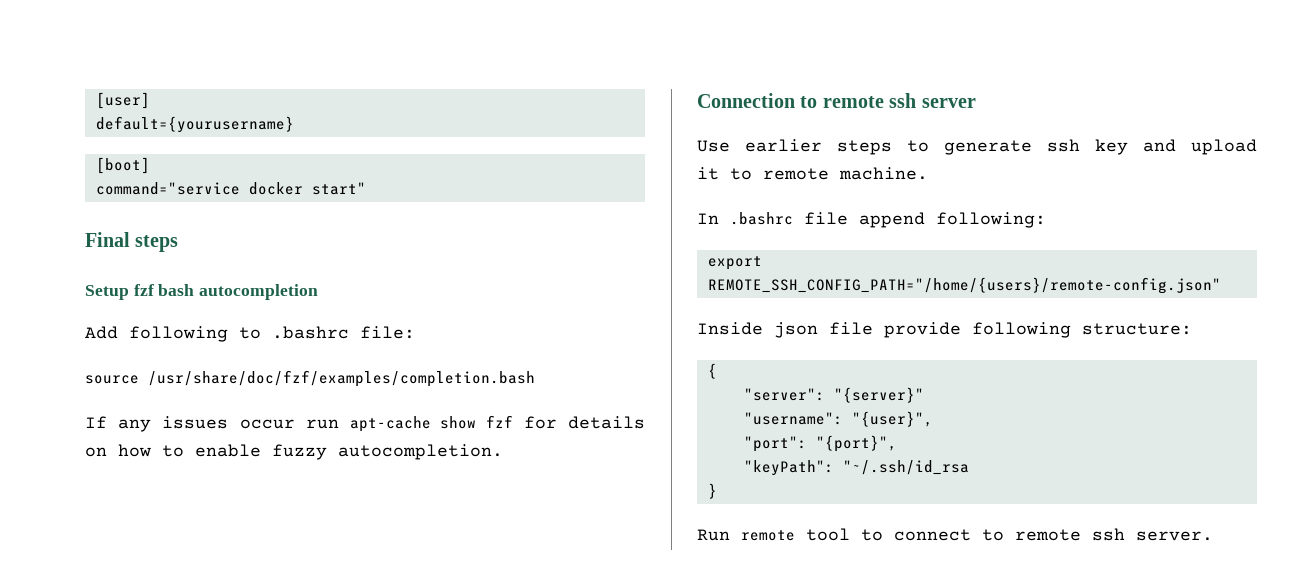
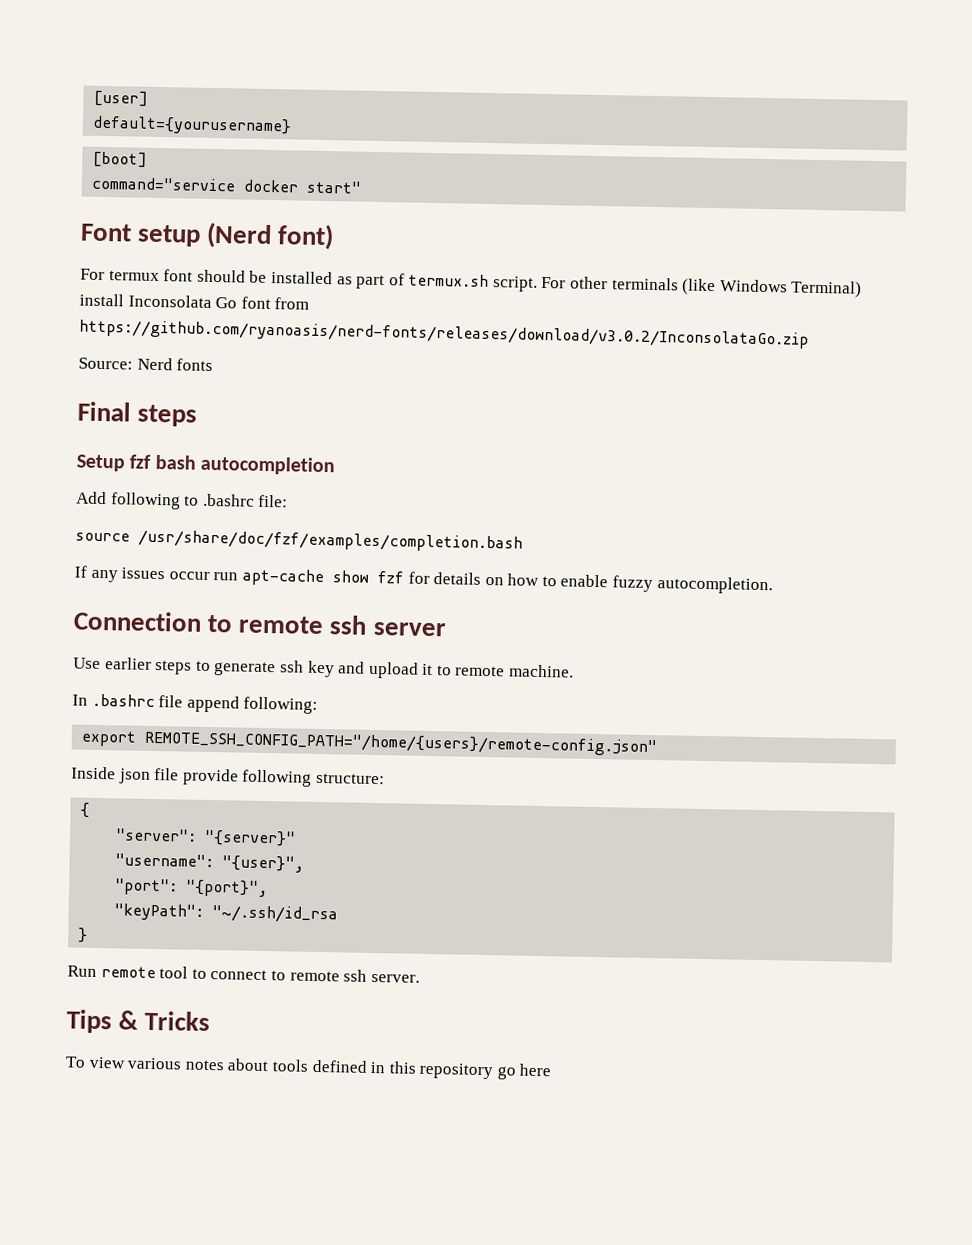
+ Font setup (Nerd font)
+ For termux font should be installed as part of termux.sh script. For other terminals (like Windows Terminal) install Inconsolata Go font from https://github.com/ryanoasis/nerd-fonts/releases/download/v3.0.2/InconsolataGo.zip
+ Source: Nerd fonts
+ Tips & Tricks
+ To view various notes about tools defined in this repository go here

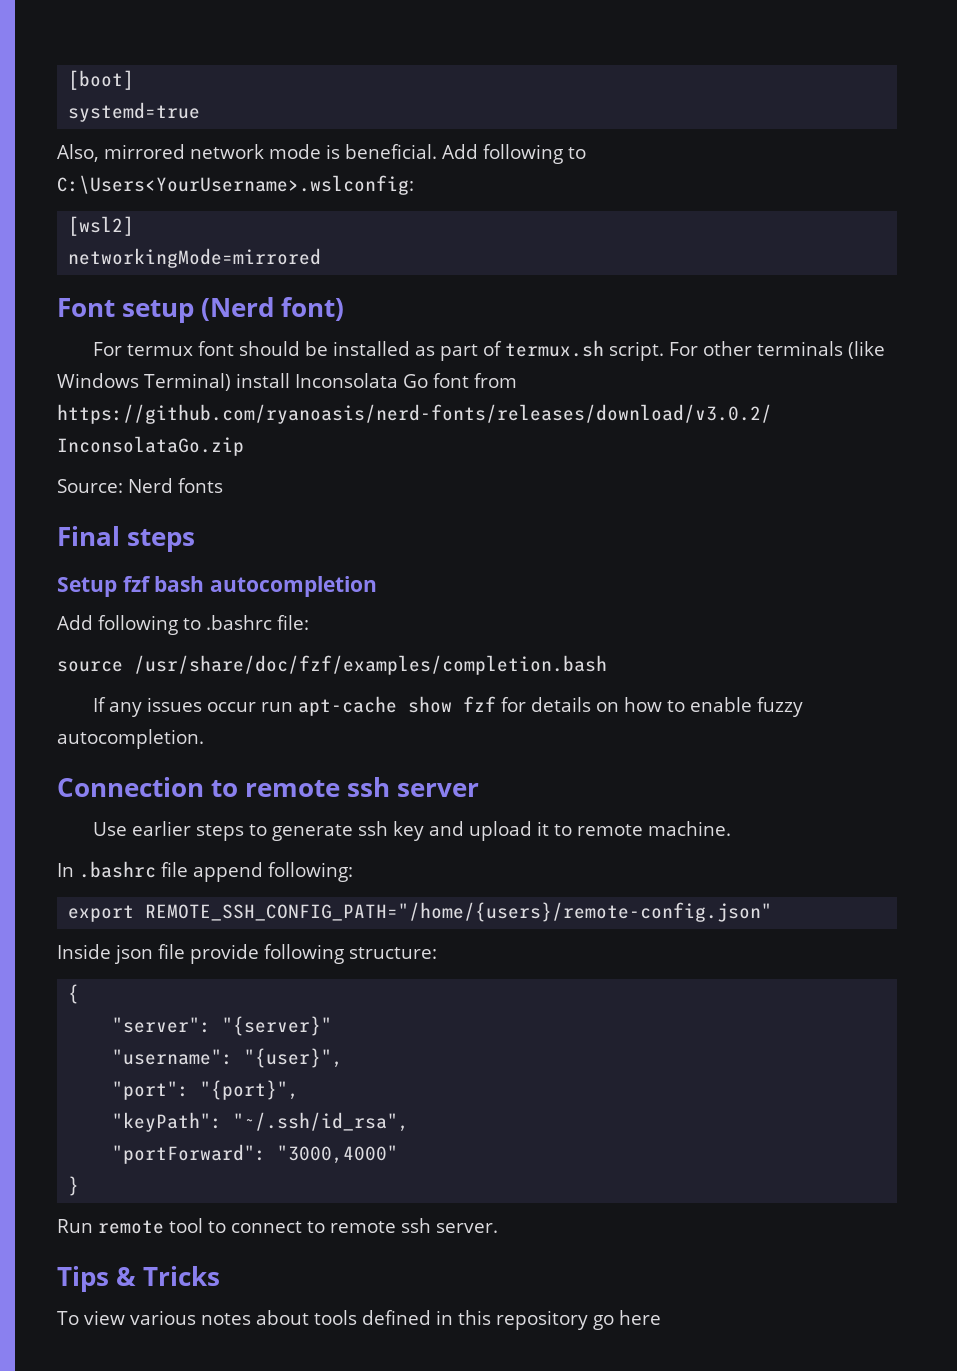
- [user]
- default={yourusername}
- command="service docker start"
+ systemd=true
+ Also, mirrored network mode is beneficial. Add following to C:\Users<YourUsername>.wslconfig:
+ [wsl2]
+ networkingMode=mirrored
- "keyPath": "~/.ssh/id_rsa
+ "keyPath": "~/.ssh/id_rsa",
+ "portForward": "3000,4000"

